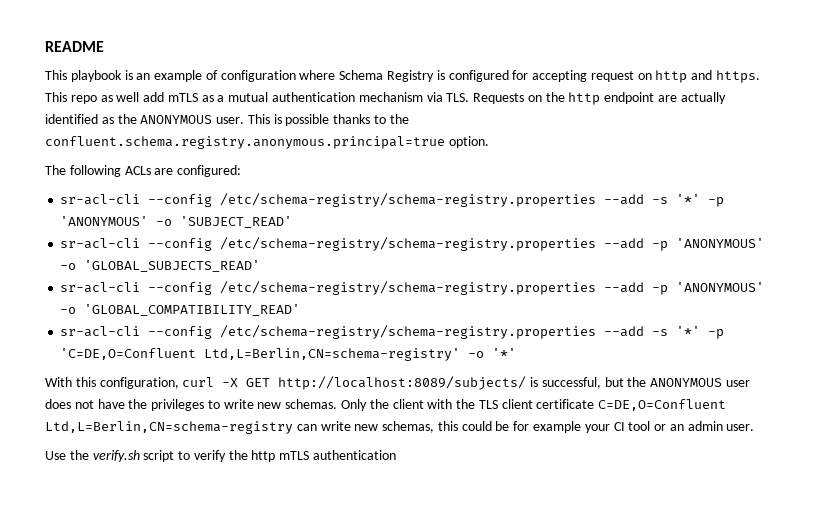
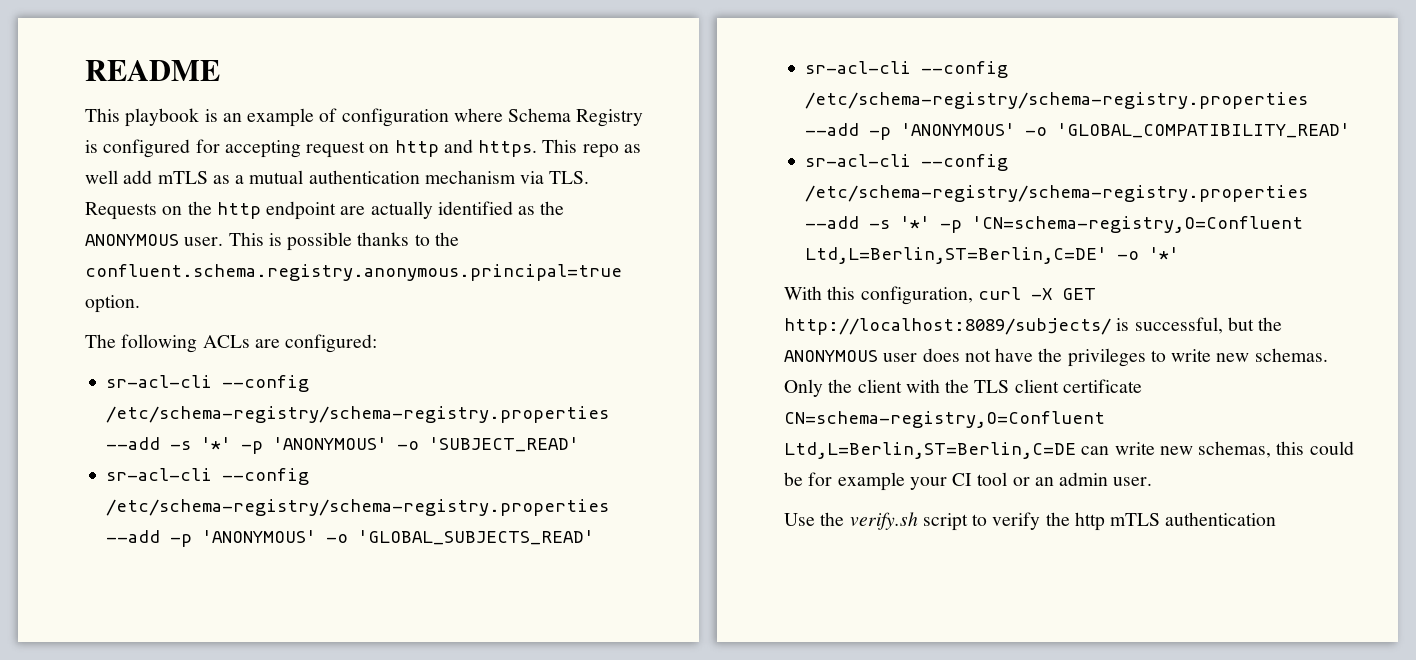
- sr-acl-cli --config /etc/schema-registry/schema-registry.properties --add -s '*' -p 'C=DE,O=Confluent Ltd,L=Berlin,CN=schema-registry' -o '*'
+ sr-acl-cli --config /etc/schema-registry/schema-registry.properties --add -s '*' -p 'CN=schema-registry,O=Confluent Ltd,L=Berlin,ST=Berlin,C=DE' -o '*'
- Only the client with the TLS client certificate C=DE,O=Confluent Ltd,L=Berlin,CN=schema-registry can write new schemas, this could be for example your CI tool or an admin user.
+ Only the client with the TLS client certificate CN=schema-registry,O=Confluent Ltd,L=Berlin,ST=Berlin,C=DE can write new schemas, this could be for example your CI tool or an admin user.

